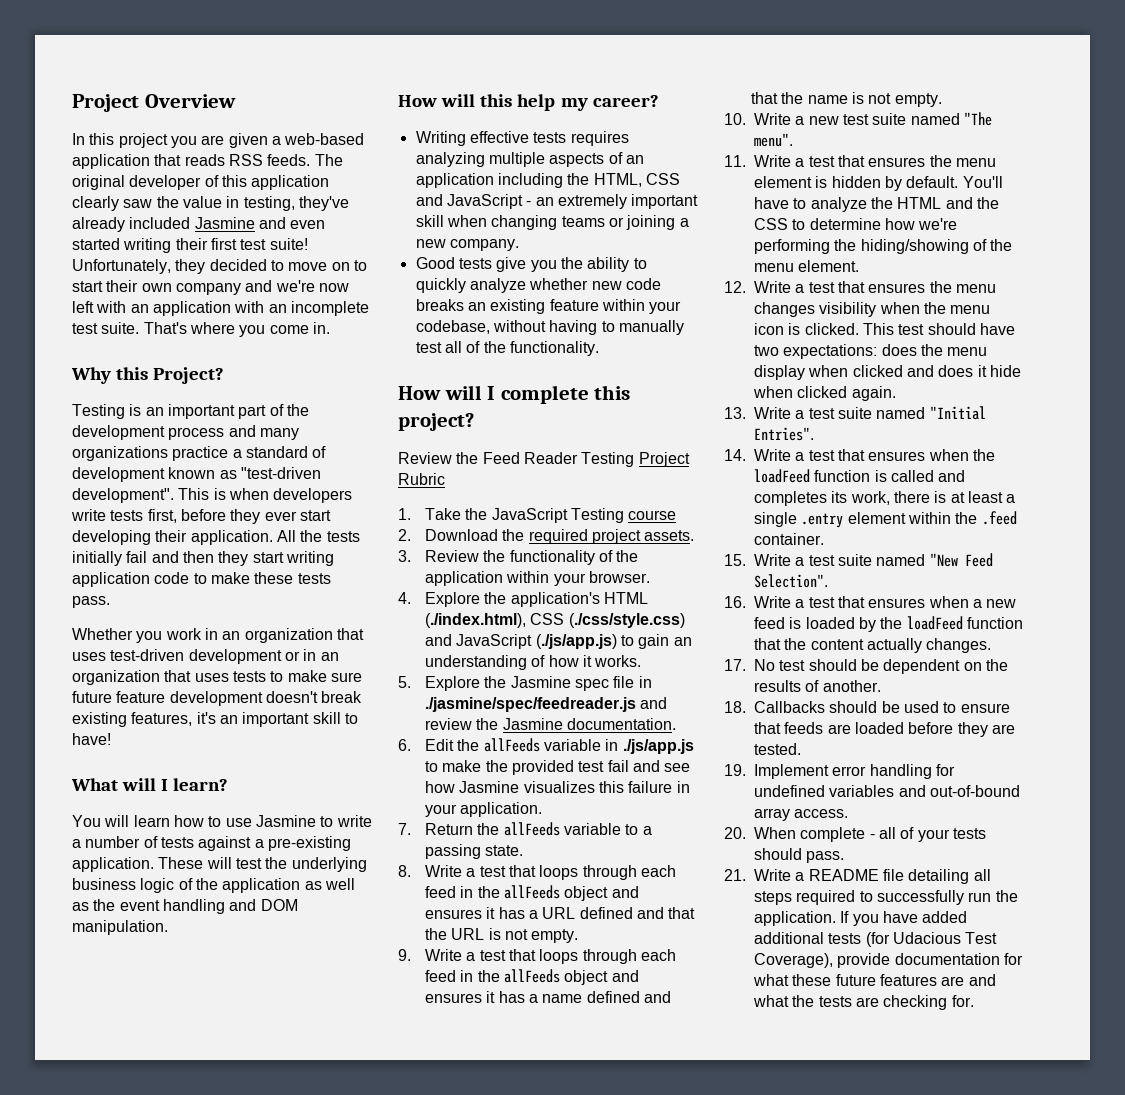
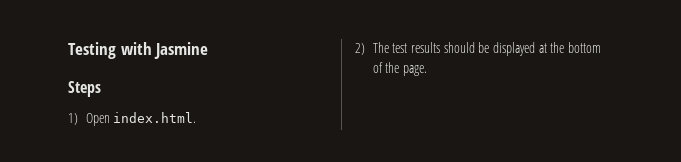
- Project Overview
- In this project you are given a web-based application that reads RSS feeds. The original developer of this application clearly saw the value in testing, they've already included Jasmine and even started writing their first test suite! Unfortunately, they decided to move on to start their own company and we're now left with an application with an incomplete test suite. That's where you come in.
- Why this Project?
- Testing is an important part of the development process and many organizations practice a standard of development known as "test-driven development". This is when developers write tests first, before they ever start developing their application. All the tests initially fail and then they start writing application code to make these tests pass.
- Whether you work in an organization that uses test-driven development or in an organization that uses tests to make sure future feature development doesn't break existing features, it's an important skill to have!
- What will I learn?
- You will learn how to use Jasmine to write a number of tests against a pre-existing application. These will test the underlying business logic of the application as well as the event handling and DOM manipulation.
- How will this help my career?
- Writing effective tests requires analyzing multiple aspects of an application including the HTML, CSS and JavaScript - an extremely important skill when changing teams or joining a new company.
- Good tests give you the ability to quickly analyze whether new code breaks an existing feature within your codebase, without having to manually test all of the functionality.
- How will I complete this project?
- Review the Feed Reader Testing Project Rubric
- 1. Take the JavaScript Testing course
- 2. Download the required project assets.
- 3. Review the functionality of the application within your browser.
- 4. Explore the application's HTML (./index.html), CSS (./css/style.css) and JavaScript (./js/app.js) to gain an understanding of how it works.
- 5. Explore the Jasmine spec file in ./jasmine/spec/feedreader.js and review the Jasmine documentation.
- 6. Edit the allFeeds variable in ./js/app.js to make the provided test fail and see how Jasmine visualizes this failure in your application.
- 7. Return the allFeeds variable to a passing state.
- 8. Write a test that loops through each feed in the allFeeds object and ensures it has a URL defined and that the URL is not empty.
- 9. Write a test that loops through each feed in the allFeeds object and ensures it has a name defined and that the name is not empty.
- 10. Write a new test suite named "The menu".
- 11. Write a test that ensures the menu element is hidden by default. You'll have to analyze the HTML and the CSS to determine how we're performing the hiding/showing of the menu element.
- 12. Write a test that ensures the menu changes visibility when the menu icon is clicked. This test should have two expectations: does the menu display when clicked and does it hide when clicked again.
- 13. Write a test suite named "Initial Entries".
- 14. Write a test that ensures when the loadFeed function is called and completes its work, there is at least a single .entry element within the .feed container.
- 15. Write a test suite named "New Feed Selection".
- 16. Write a test that ensures when a new feed is loaded by the loadFeed function that the content actually changes.
- 17. No test should be dependent on the results of another.
- 18. Callbacks should be used to ensure that feeds are loaded before they are tested.
- 19. Implement error handling for undefined variables and out-of-bound array access.
- 20. When complete - all of your tests should pass.
- 21. Write a README file detailing all steps required to successfully run the application. If you have added additional tests (for Udacious Test Coverage), provide documentation for what these future features are and what the tests are checking for.
+ Testing with Jasmine
+ Steps
+ 1) Open index.html.
+ 2) The test results should be displayed at the bottom of the page.

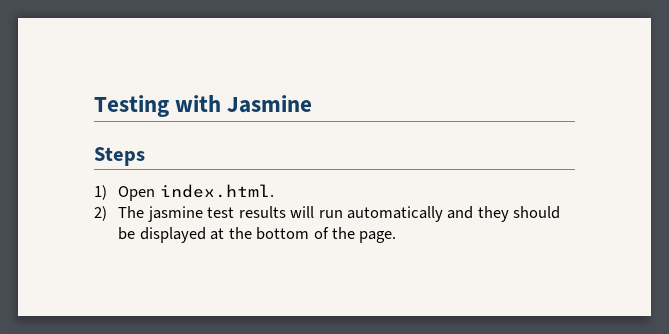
- 2) The test results should be displayed at the bottom of the page.
+ 2) The jasmine test results will run automatically and they should be displayed at the bottom of the page.

